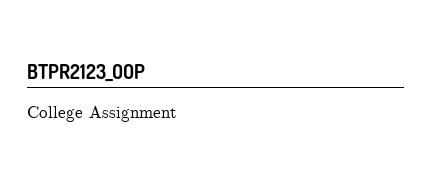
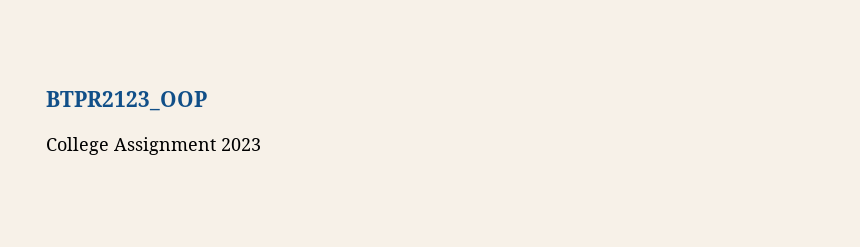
- College Assignment
+ College Assignment 2023

